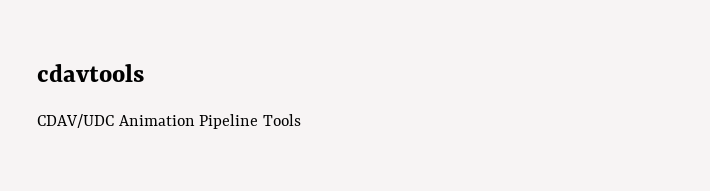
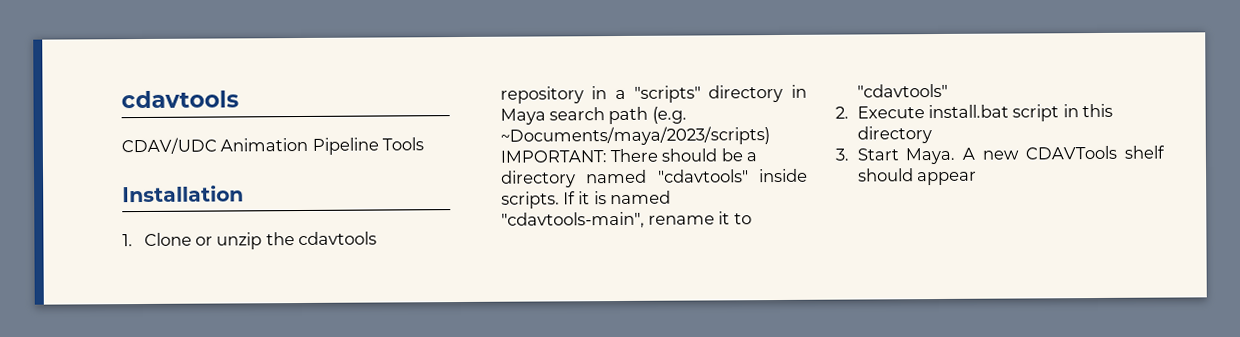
+ Installation
+ 1. Clone or unzip the cdavtools repository in a "scripts" directory in Maya search path (e.g. ~Documents/maya/2023/scripts) IMPORTANT: There should be a directory named "cdavtools" inside scripts. If it is named "cdavtools-main", rename it to "cdavtools"
+ 2. Execute install.bat script in this directory
+ 3. Start Maya. A new CDAVTools shelf should appear

